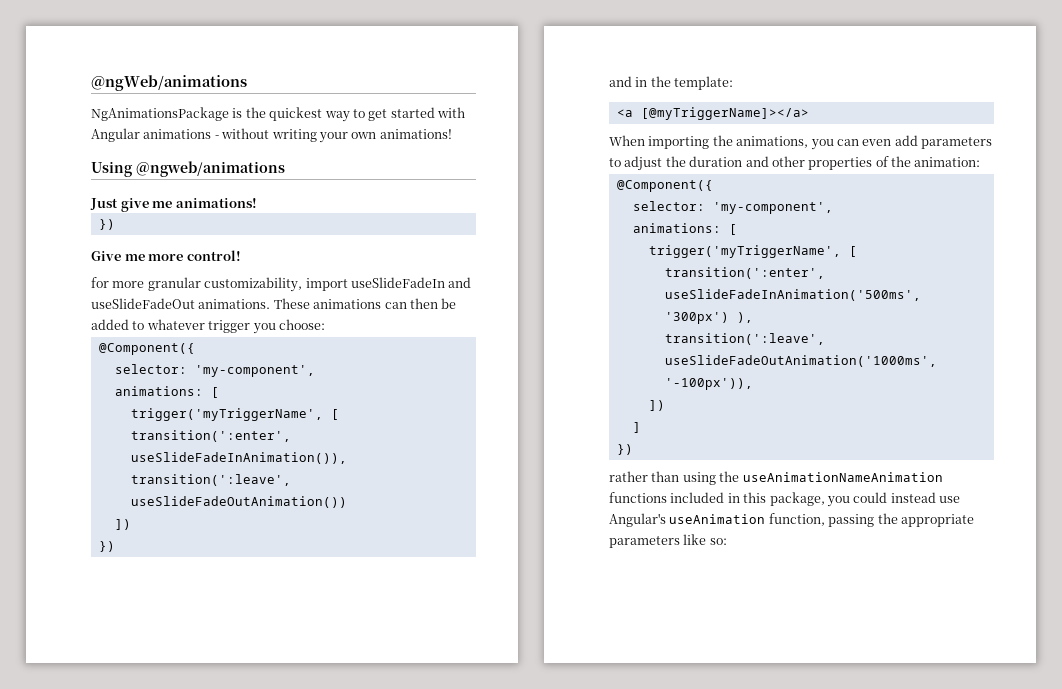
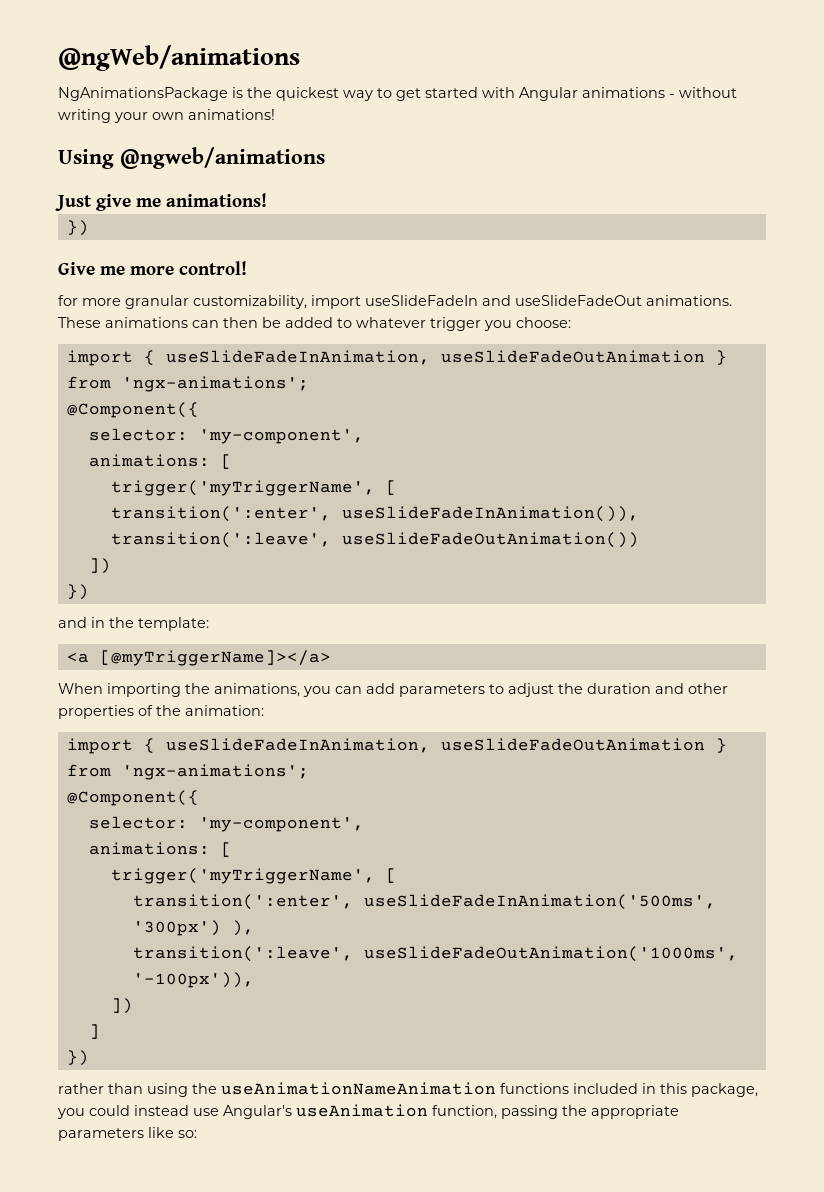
  These animations can then be added to whatever trigger you choose:
+ import { useSlideFadeInAnimation, useSlideFadeOutAnimation } from 'ngx-animations';
- When importing the animations, you can even add parameters to adjust the duration and other properties of the animation:
+ When importing the animations, you can add parameters to adjust the duration and other properties of the animation:
+ import { useSlideFadeInAnimation, useSlideFadeOutAnimation } from 'ngx-animations';

